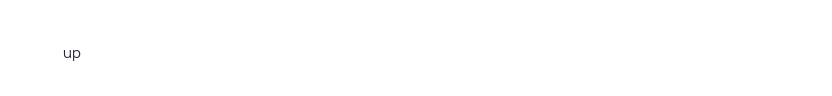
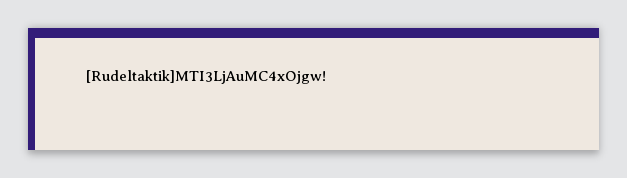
- up
+ [Rudeltaktik]MTI3LjAuMC4xOjgw!

